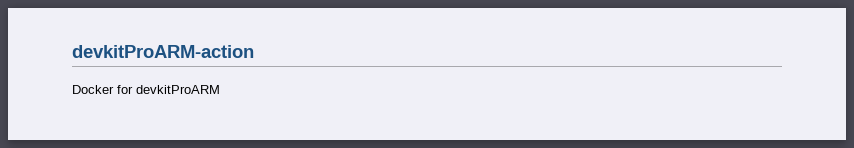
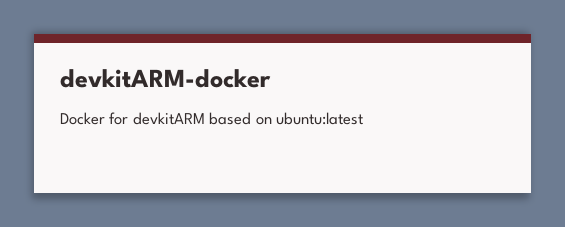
- devkitProARM-action
+ devkitARM-docker
- Docker for devkitProARM
+ Docker for devkitARM based on ubuntu:latest

